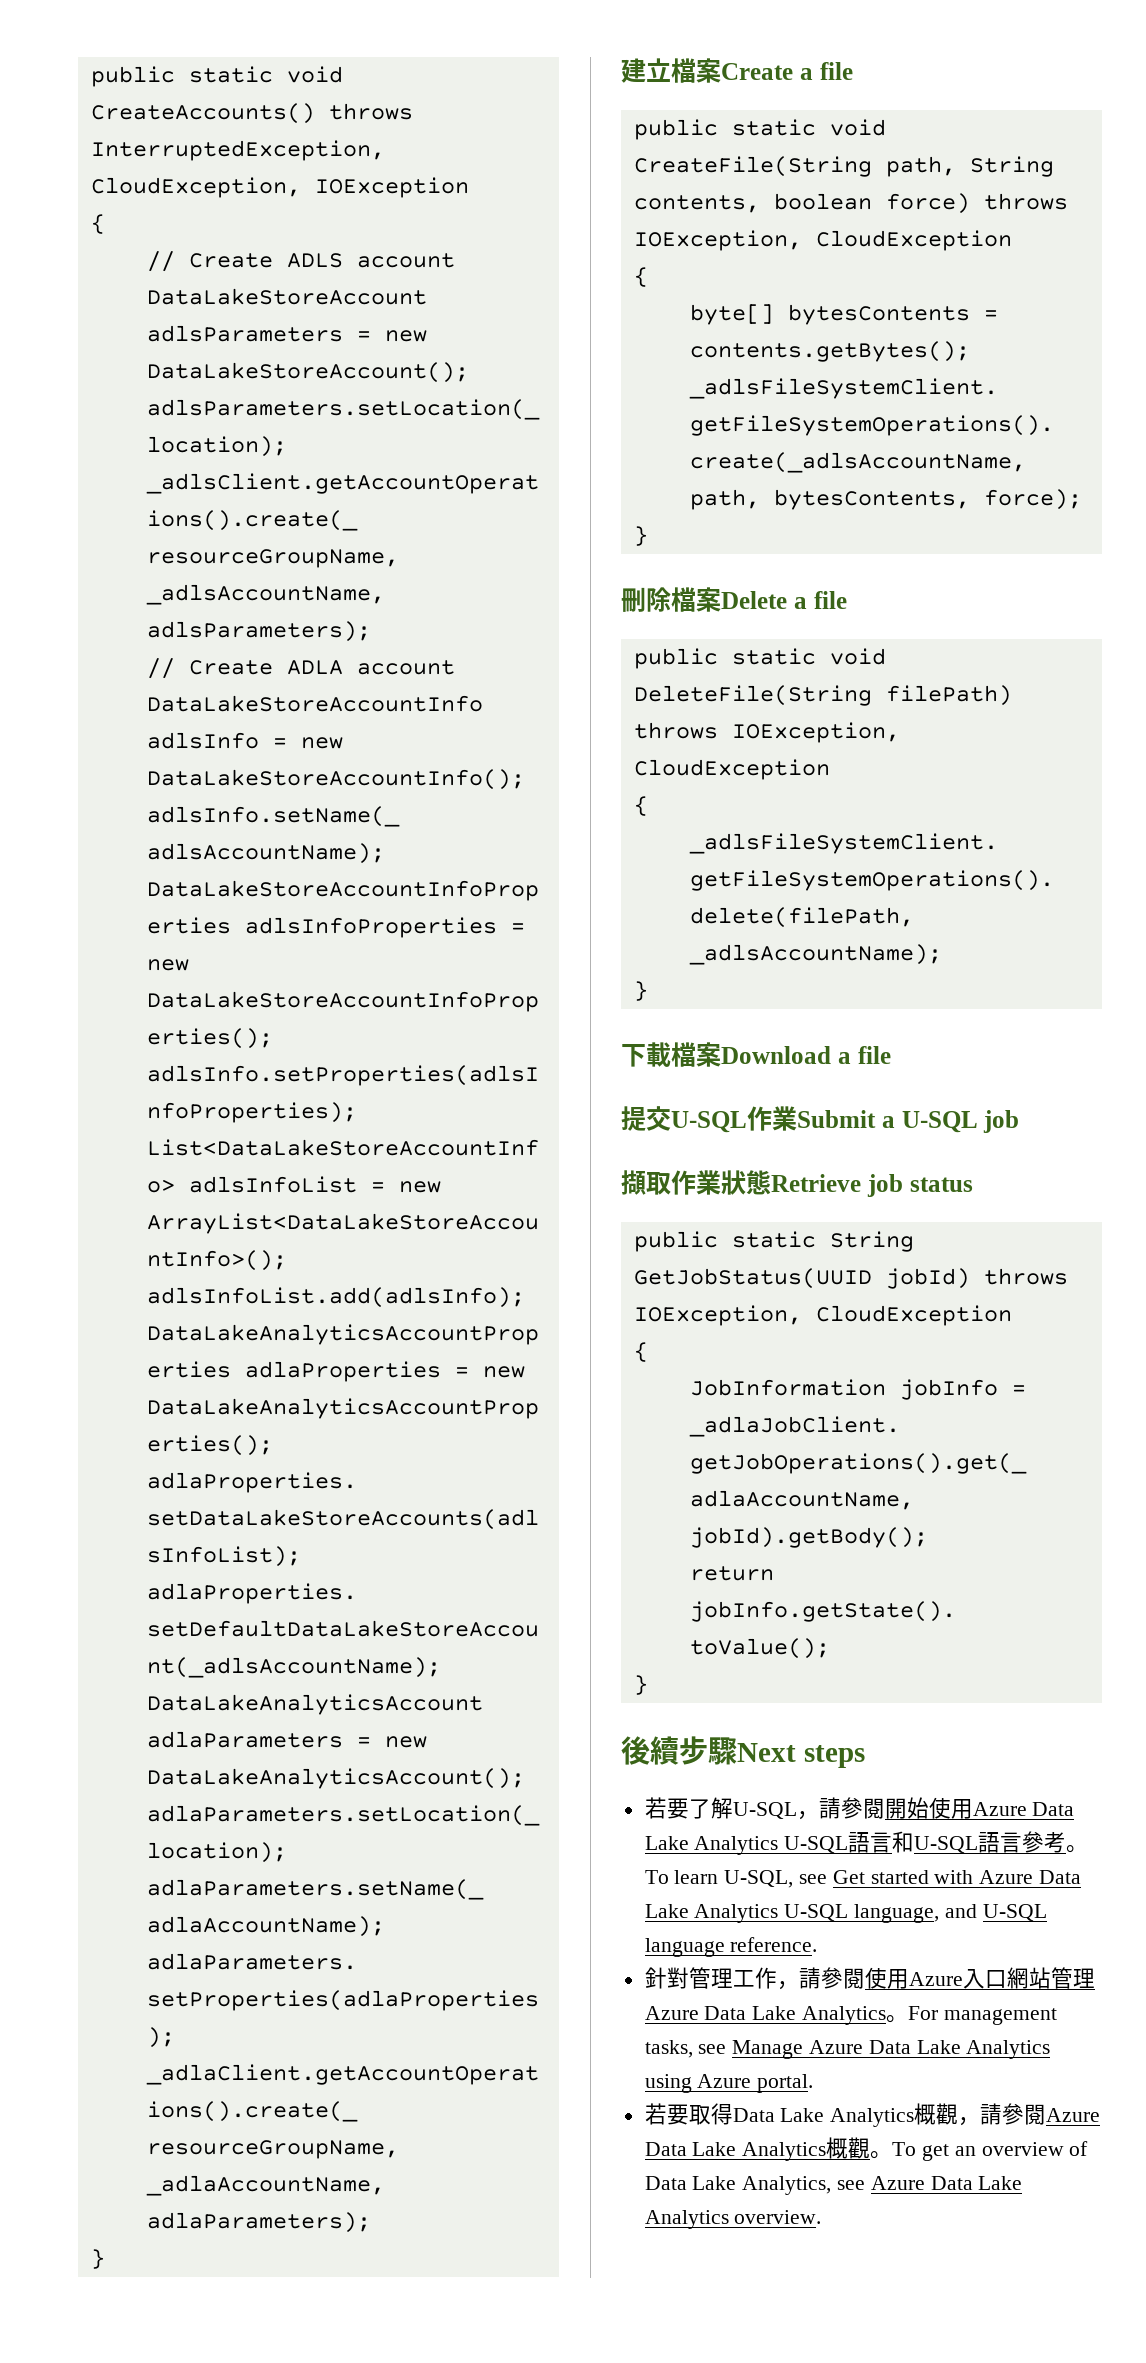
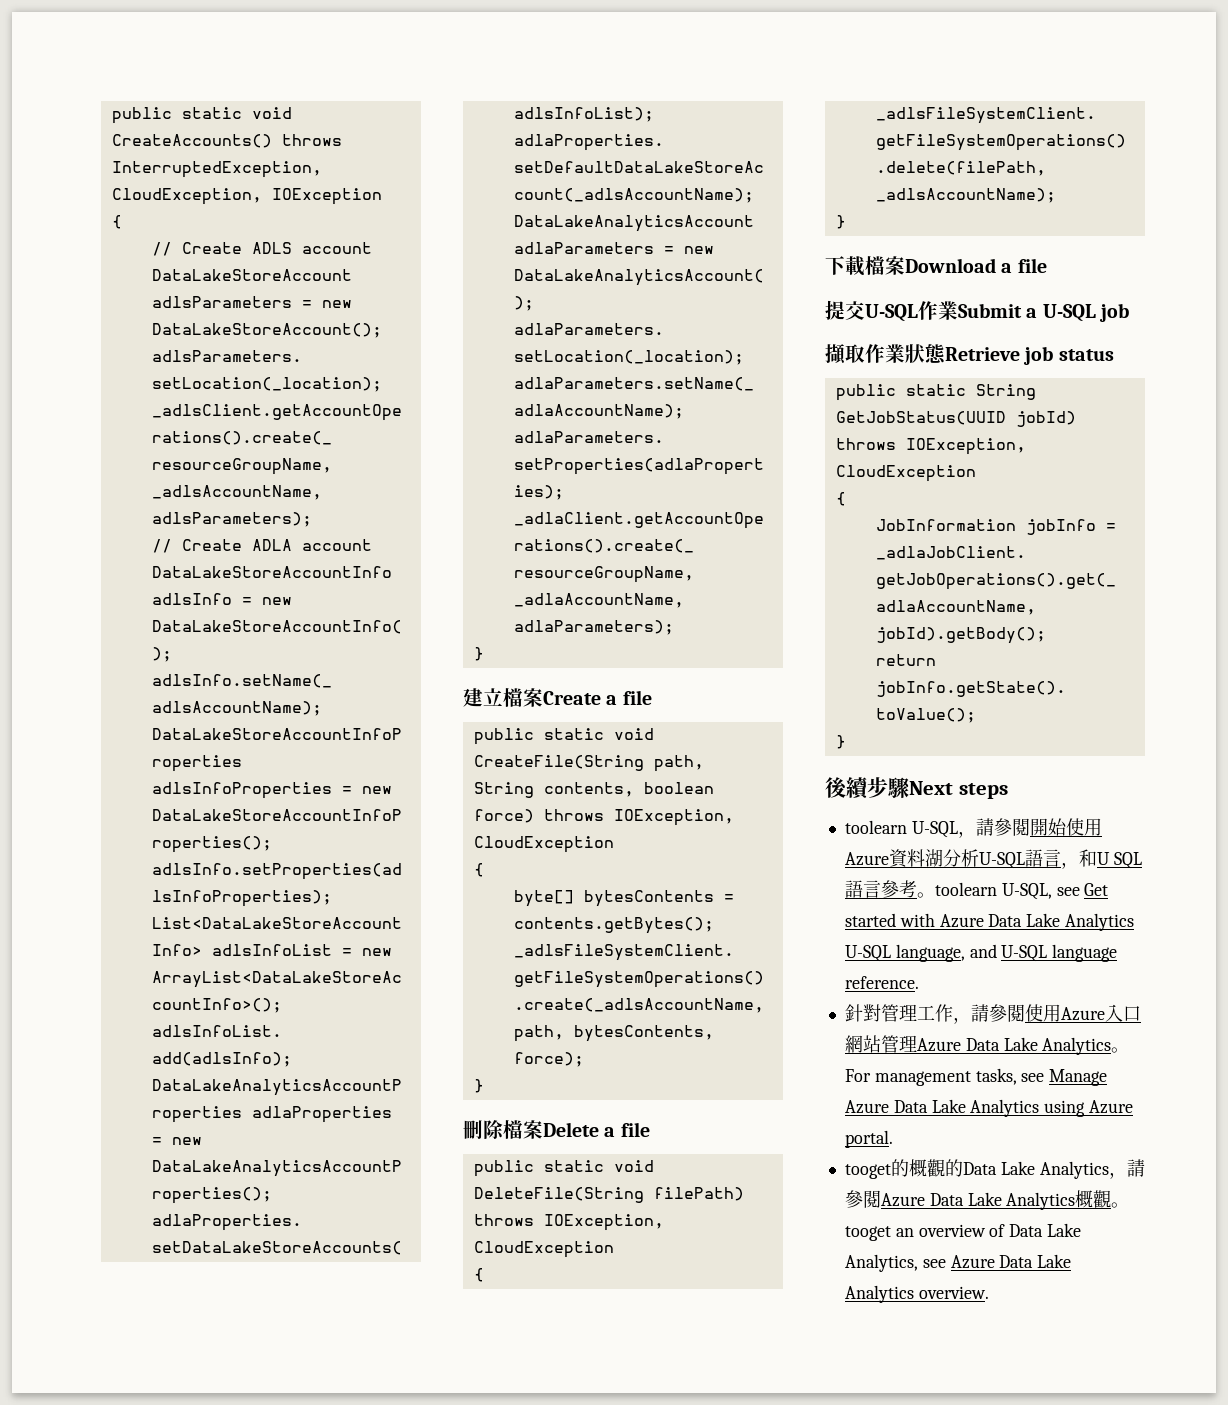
- 若要了解U-SQL，請參閱開始使用Azure Data Lake Analytics U-SQL語言和U-SQL語言參考。To learn U-SQL, see Get started with Azure Data Lake Analytics U-SQL language, and U-SQL language reference.
+ toolearn U-SQL，請參閱開始使用Azure資料湖分析U-SQL語言，和U SQL語言參考。toolearn U-SQL, see Get started with Azure Data Lake Analytics U-SQL language, and U-SQL language reference.
- 若要取得Data Lake Analytics概觀，請參閱Azure Data Lake Analytics概觀。To get an overview of Data Lake Analytics, see Azure Data Lake Analytics overview.
+ tooget的概觀的Data Lake Analytics，請參閱Azure Data Lake Analytics概觀。tooget an overview of Data Lake Analytics, see Azure Data Lake Analytics overview.

